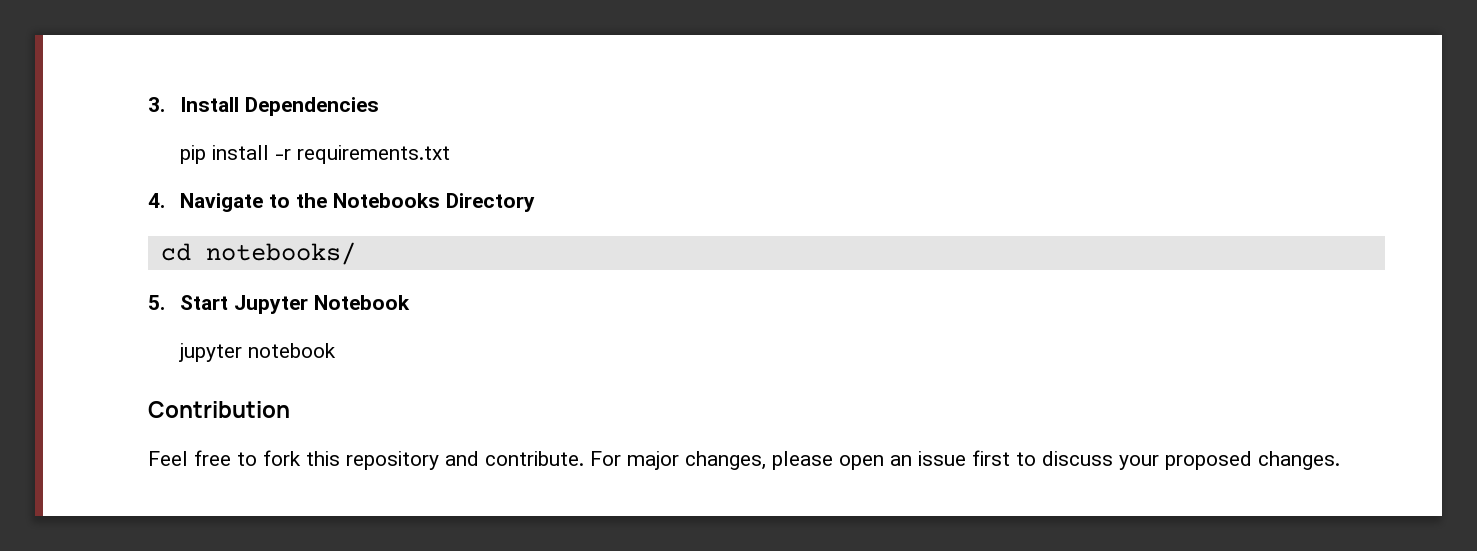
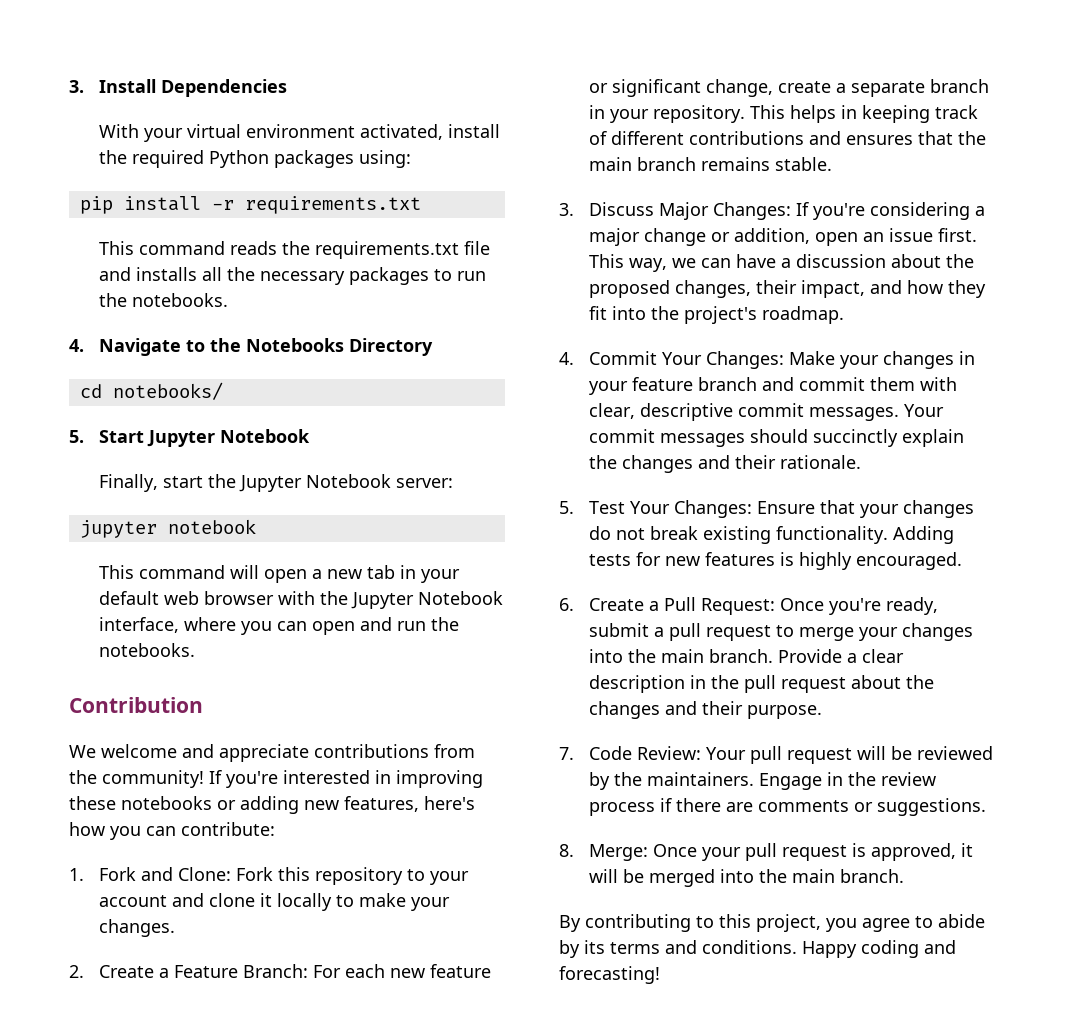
+ With your virtual environment activated, install the required Python packages using:
  pip install -r requirements.txt
+ This command reads the requirements.txt file and installs all the necessary packages to run the notebooks.
+ Finally, start the Jupyter Notebook server:
  jupyter notebook
+ This command will open a new tab in your default web browser with the Jupyter Notebook interface, where you can open and run the notebooks.
  Contribution
- Feel free to fork this repository and contribute. For major changes, please open an issue first to discuss your proposed changes.
+ We welcome and appreciate contributions from the community! If you're interested in improving these notebooks or adding new features, here's how you can contribute:
+ 1. Fork and Clone: Fork this repository to your account and clone it locally to make your changes.
+ 2. Create a Feature Branch: For each new feature or significant change, create a separate branch in your repository. This helps in keeping track of different contributions and ensures that the main branch remains stable.
+ 3. Discuss Major Changes: If you're considering a major change or addition, open an issue first. This way, we can have a discussion about the proposed changes, their impact, and how they fit into the project's roadmap.
+ 4. Commit Your Changes: Make your changes in your feature branch and commit them with clear, descriptive commit messages. Your commit messages should succinctly explain the changes and their rationale.
+ 5. Test Your Changes: Ensure that your changes do not break existing functionality. Adding tests for new features is highly encouraged.
+ 6. Create a Pull Request: Once you're ready, submit a pull request to merge your changes into the main branch. Provide a clear description in the pull request about the changes and their purpose.
+ 7. Code Review: Your pull request will be reviewed by the maintainers. Engage in the review process if there are comments or suggestions.
+ 8. Merge: Once your pull request is approved, it will be merged into the main branch.
+ By contributing to this project, you agree to abide by its terms and conditions. Happy coding and forecasting!

